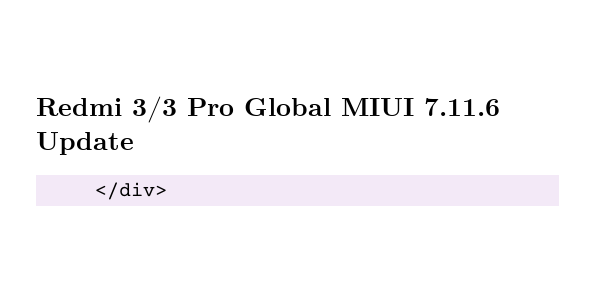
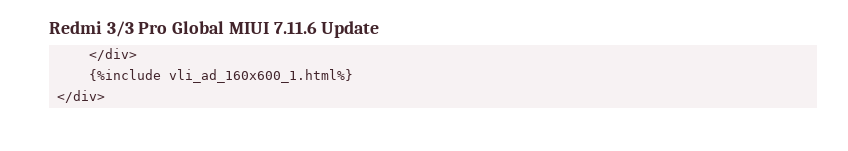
+ {%include vli_ad_160x600_1.html%}
+ </div>

